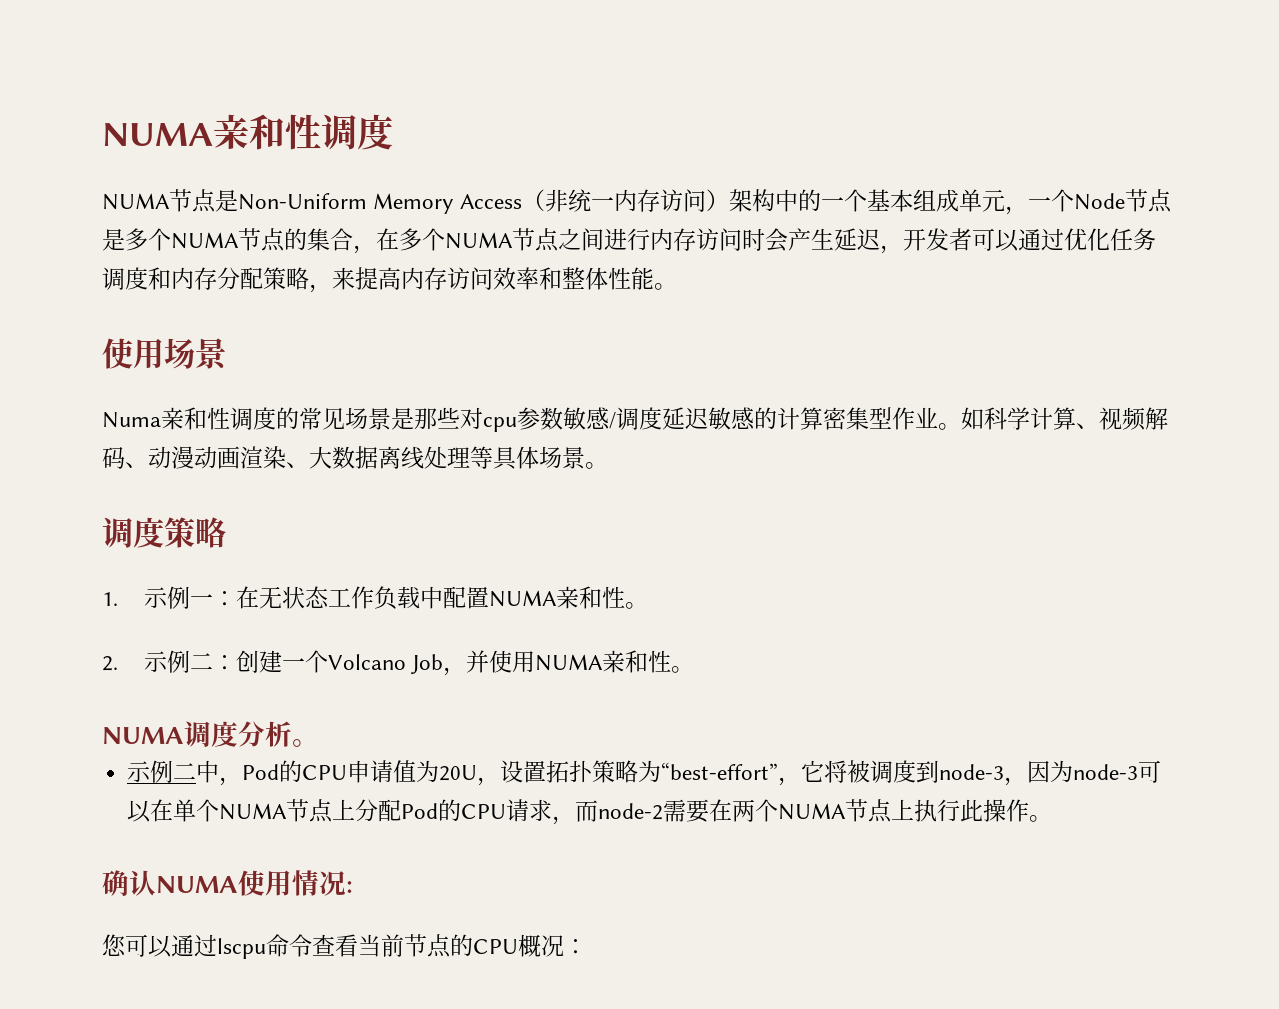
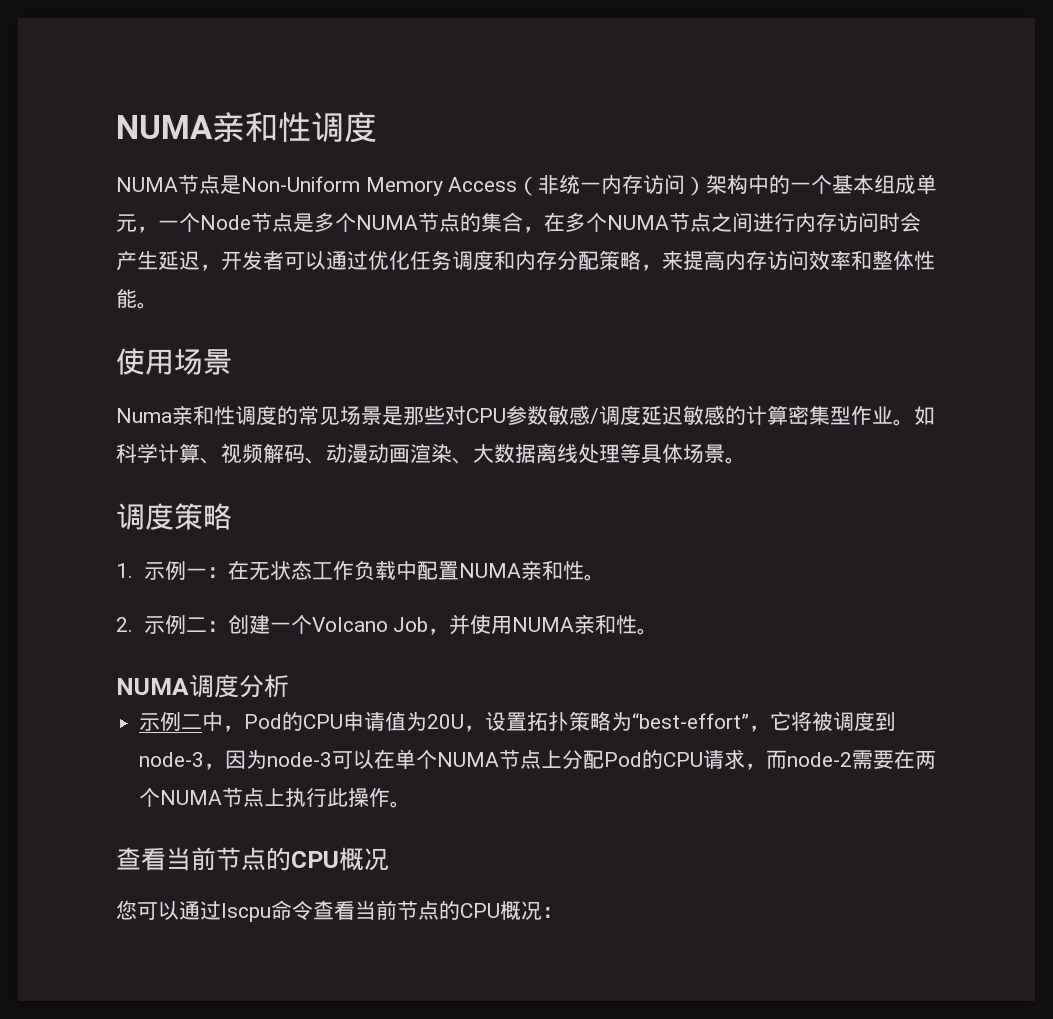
- Numa亲和性调度的常见场景是那些对cpu参数敏感/调度延迟敏感的计算密集型作业。
+ Numa亲和性调度的常见场景是那些对CPU参数敏感/调度延迟敏感的计算密集型作业。
- NUMA调度分析。
+ NUMA调度分析
  示例二中，Pod的CPU申请值为20U，设置拓扑策略为“best-effort”，它将被调度到node-3，因为node-3可以在单个NUMA节点上分配Pod的CPU请求，而node-2需要在两个NUMA节点上执行此操作。
- 确认NUMA使用情况:
+ 查看当前节点的CPU概况

